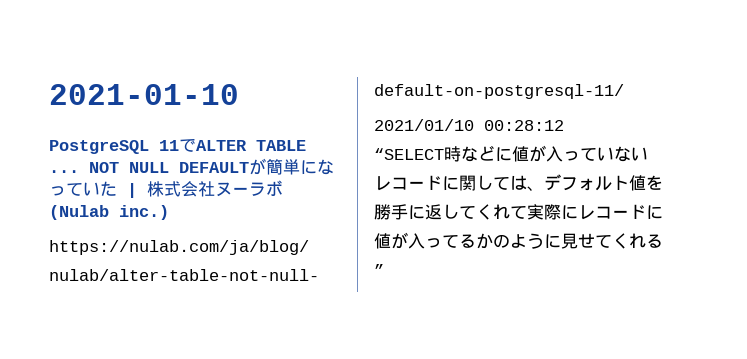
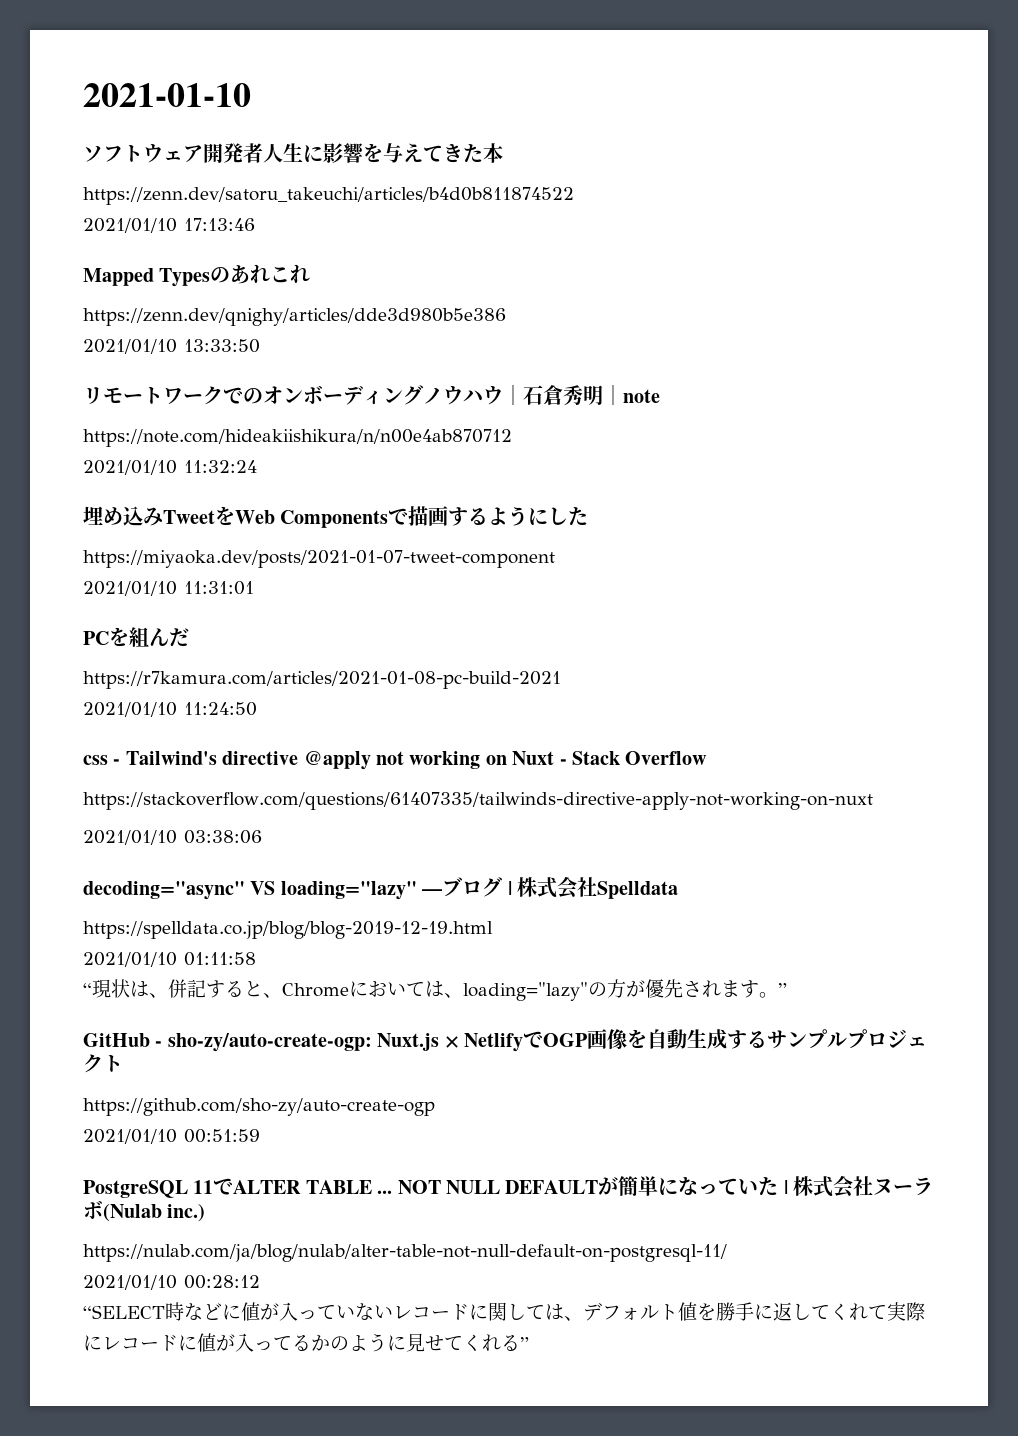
+ ソフトウェア開発者人生に影響を与えてきた本
+ https://zenn.dev/satoru_takeuchi/articles/b4d0b811874522
+ 2021/01/10 17:13:46
+ Mapped Typesのあれこれ
+ https://zenn.dev/qnighy/articles/dde3d980b5e386
+ 2021/01/10 13:33:50
+ リモートワークでのオンボーディングノウハウ｜石倉秀明｜note
+ https://note.com/hideakiishikura/n/n00e4ab870712
+ 2021/01/10 11:32:24
+ 埋め込みTweetをWeb Componentsで描画するようにした
+ https://miyaoka.dev/posts/2021-01-07-tweet-component
+ 2021/01/10 11:31:01
+ PCを組んだ
+ https://r7kamura.com/articles/2021-01-08-pc-build-2021
+ 2021/01/10 11:24:50
+ css - Tailwind's directive @apply not working on Nuxt - Stack Overflow
+ https://stackoverflow.com/questions/61407335/tailwinds-directive-apply-not-working-on-nuxt
+ 2021/01/10 03:38:06
+ decoding="async" VS loading="lazy" —ブログ | 株式会社Spelldata
+ https://spelldata.co.jp/blog/blog-2019-12-19.html
+ 2021/01/10 01:11:58
+ “現状は、併記すると、Chromeにおいては、loading="lazy"の方が優先されます。”
+ GitHub - sho-zy/auto-create-ogp: Nuxt.js × NetlifyでOGP画像を自動生成するサンプルプロジェクト
+ https://github.com/sho-zy/auto-create-ogp
+ 2021/01/10 00:51:59

